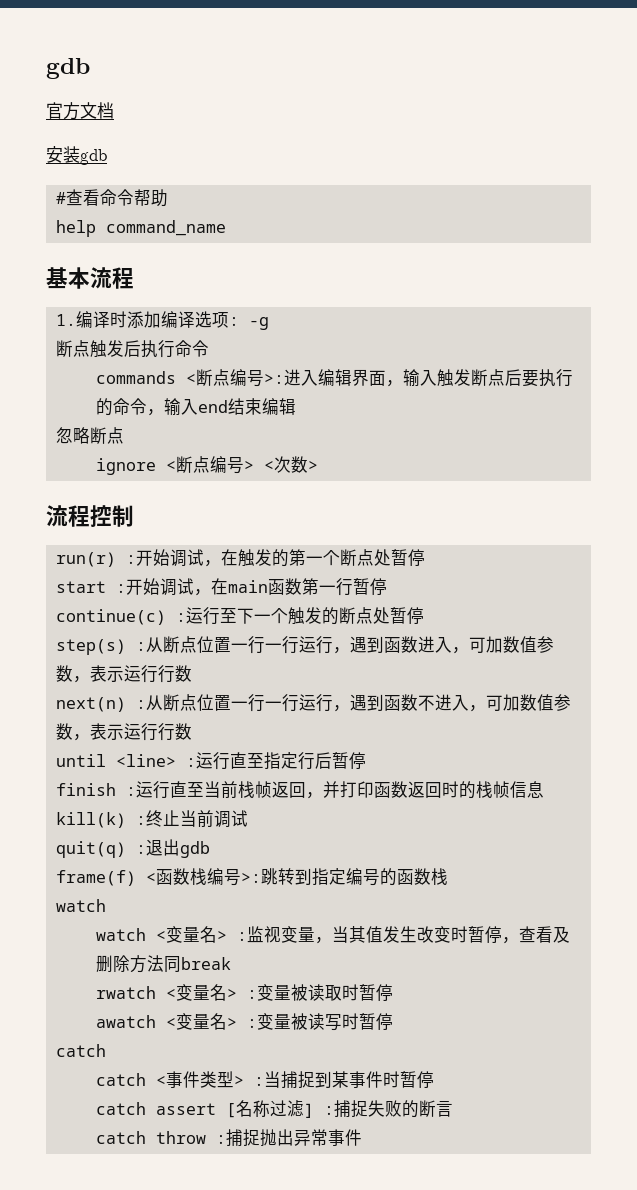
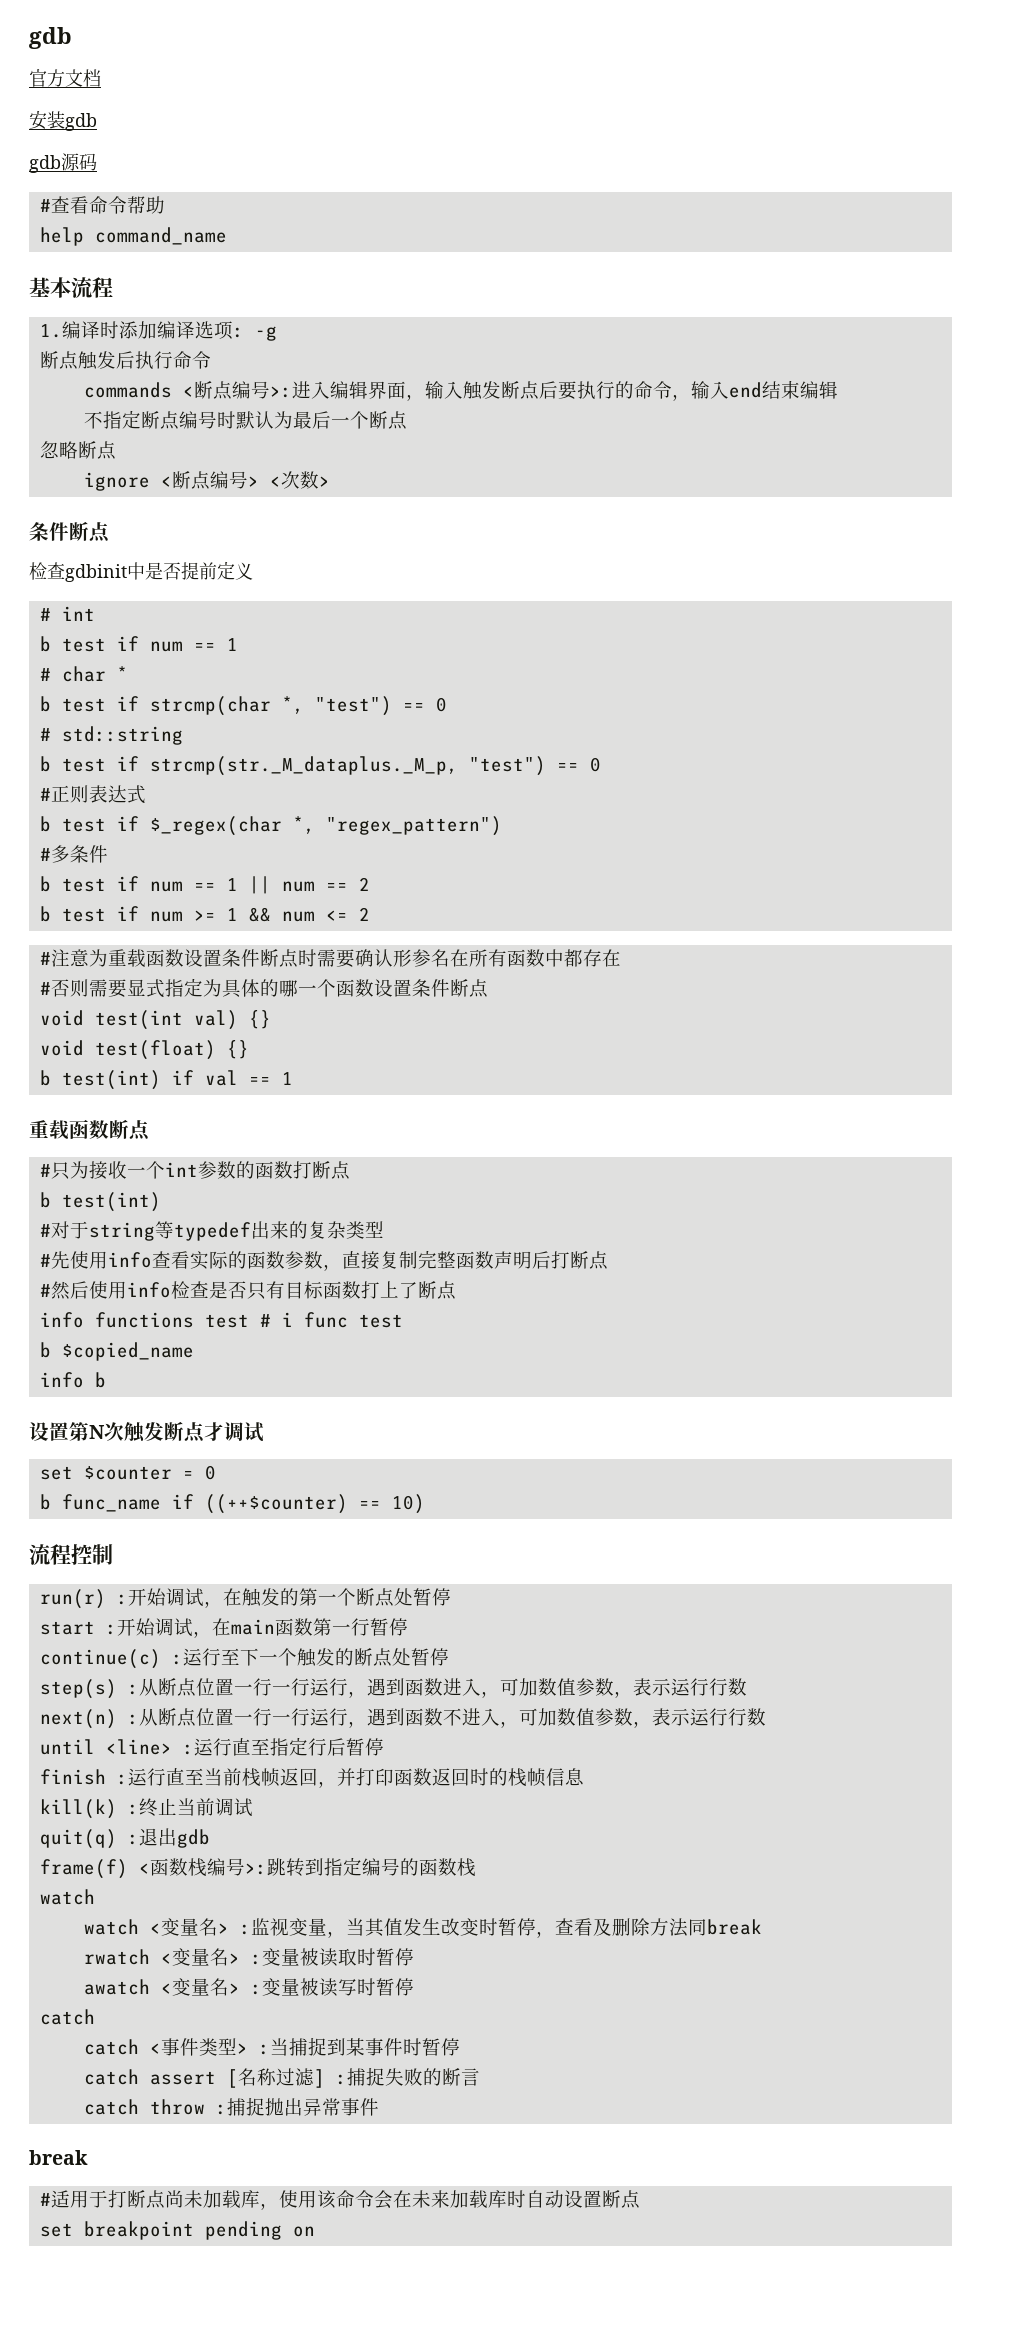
+ gdb源码
+ 不指定断点编号时默认为最后一个断点
  ignore <断点编号> <次数>
+ 条件断点
+ 检查gdbinit中是否提前定义
+ # int
+ b test if num == 1
+ # char *
+ b test if strcmp(char *, "test") == 0
+ # std::string
+ b test if strcmp(str._M_dataplus._M_p, "test") == 0
+ #正则表达式
+ b test if $_regex(char *, "regex_pattern")
+ #多条件
+ b test if num == 1 || num == 2
+ b test if num >= 1 && num <= 2
+ #注意为重载函数设置条件断点时需要确认形参名在所有函数中都存在
+ #否则需要显式指定为具体的哪一个函数设置条件断点
+ void test(int val) {}
+ void test(float) {}
+ b test(int) if val == 1
+ 重载函数断点
+ #只为接收一个int参数的函数打断点
+ b test(int)
+ #对于string等typedef出来的复杂类型
+ #先使用info查看实际的函数参数，直接复制完整函数声明后打断点
+ #然后使用info检查是否只有目标函数打上了断点
+ info functions test # i func test
+ b $copied_name
+ info b
+ 设置第N次触发断点才调试
+ set $counter = 0
+ b func_name if ((++$counter) == 10)
  catch throw :捕捉抛出异常事件
+ break
+ #适用于打断点尚未加载库，使用该命令会在未来加载库时自动设置断点
+ set breakpoint pending on

